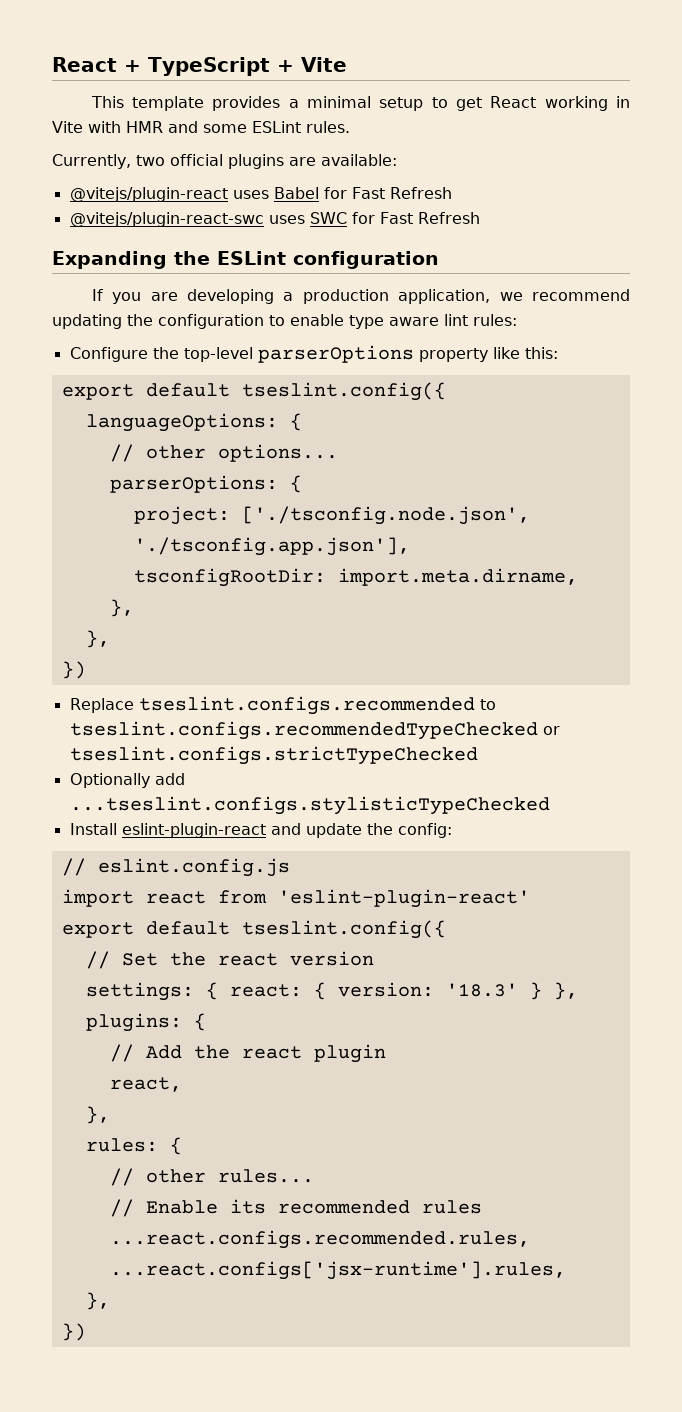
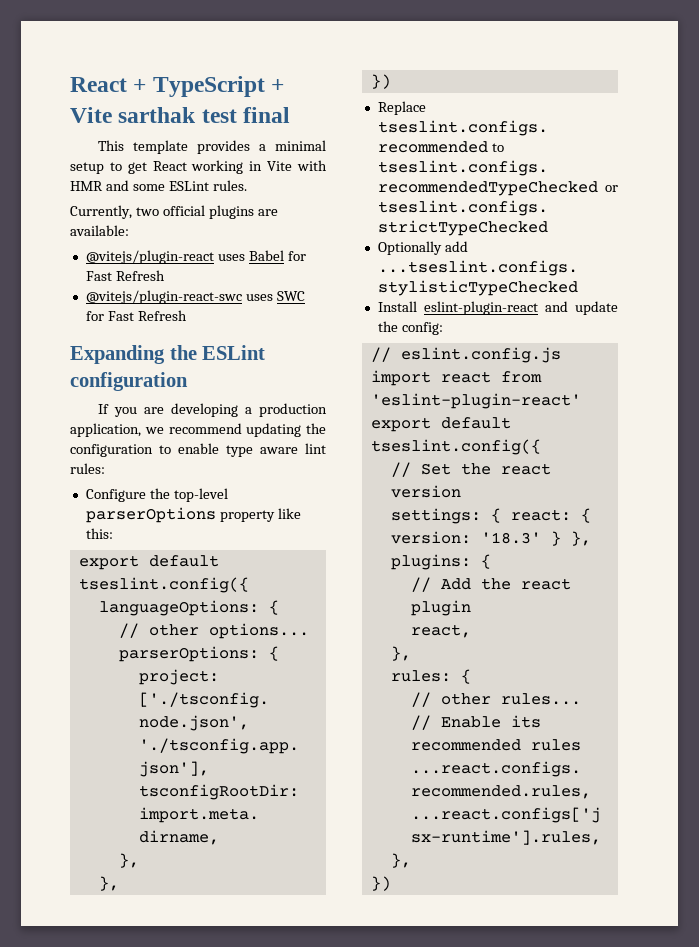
- React + TypeScript + Vite
+ React + TypeScript + Vite sarthak test final

